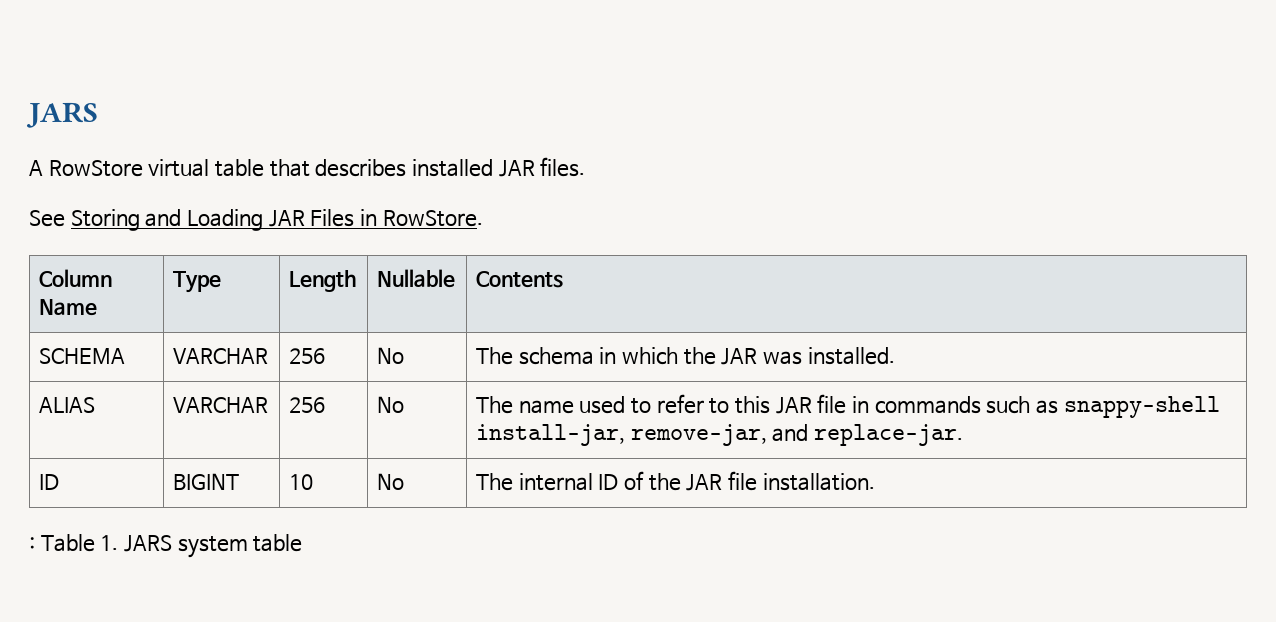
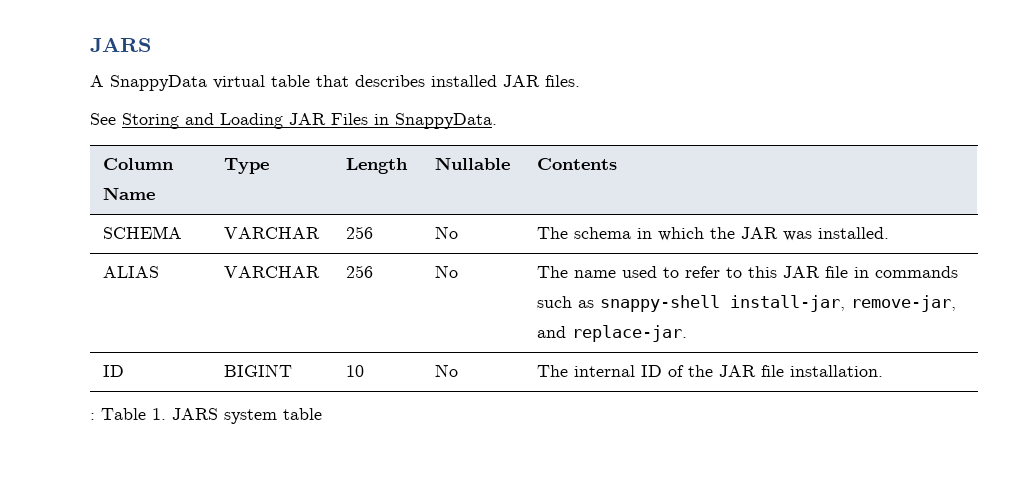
- A RowStore virtual table that describes installed JAR files.
+ A SnappyData virtual table that describes installed JAR files.
- See Storing and Loading JAR Files in RowStore.
+ See Storing and Loading JAR Files in SnappyData.

